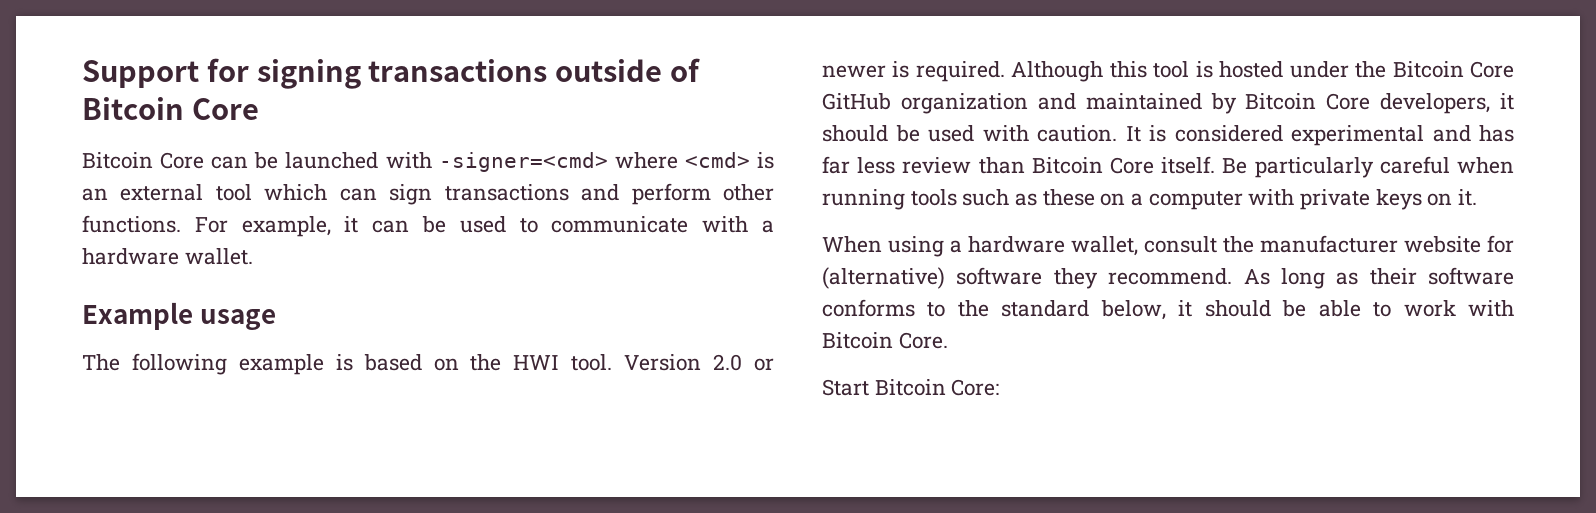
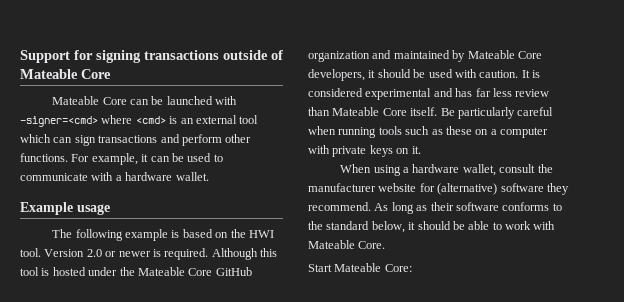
- Support for signing transactions outside of Bitcoin Core
+ Support for signing transactions outside of Mateable Core
- Bitcoin Core can be launched with -signer=<cmd> where <cmd> is an external tool which can sign transactions and perform other functions.
+ Mateable Core can be launched with -signer=<cmd> where <cmd> is an external tool which can sign transactions and perform other functions.
- Although this tool is hosted under the Bitcoin Core GitHub organization and maintained by Bitcoin Core developers, it should be used with caution.
+ Although this tool is hosted under the Mateable Core GitHub organization and maintained by Mateable Core developers, it should be used with caution.
- It is considered experimental and has far less review than Bitcoin Core itself.
+ It is considered experimental and has far less review than Mateable Core itself.
- As long as their software conforms to the standard below, it should be able to work with Bitcoin Core.
+ As long as their software conforms to the standard below, it should be able to work with Mateable Core.
- Start Bitcoin Core:
+ Start Mateable Core:

